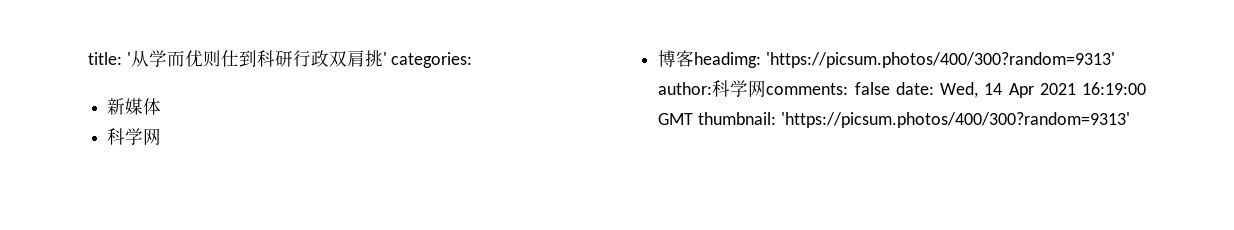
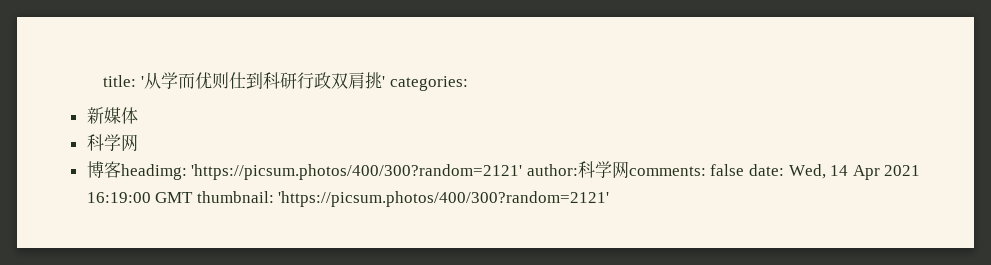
- 博客headimg: 'https://picsum.photos/400/300?random=9313' author:科学网comments: false date: Wed, 14 Apr 2021 16:19:00 GMT thumbnail: 'https://picsum.photos/400/300?random=9313'
+ 博客headimg: 'https://picsum.photos/400/300?random=2121' author:科学网comments: false date: Wed, 14 Apr 2021 16:19:00 GMT thumbnail: 'https://picsum.photos/400/300?random=2121'

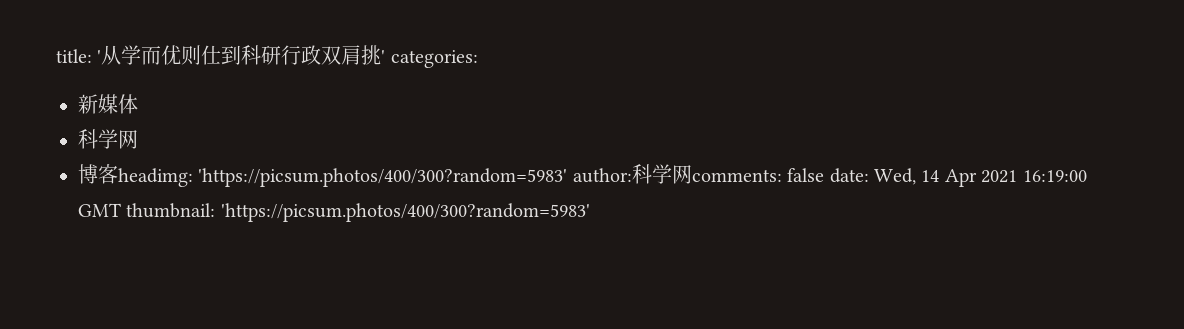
- 博客headimg: 'https://picsum.photos/400/300?random=2121' author:科学网comments: false date: Wed, 14 Apr 2021 16:19:00 GMT thumbnail: 'https://picsum.photos/400/300?random=2121'
+ 博客headimg: 'https://picsum.photos/400/300?random=5983' author:科学网comments: false date: Wed, 14 Apr 2021 16:19:00 GMT thumbnail: 'https://picsum.photos/400/300?random=5983'

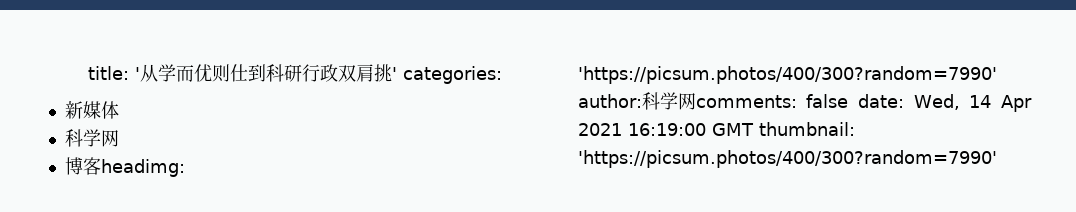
- 博客headimg: 'https://picsum.photos/400/300?random=5983' author:科学网comments: false date: Wed, 14 Apr 2021 16:19:00 GMT thumbnail: 'https://picsum.photos/400/300?random=5983'
+ 博客headimg: 'https://picsum.photos/400/300?random=7990' author:科学网comments: false date: Wed, 14 Apr 2021 16:19:00 GMT thumbnail: 'https://picsum.photos/400/300?random=7990'

